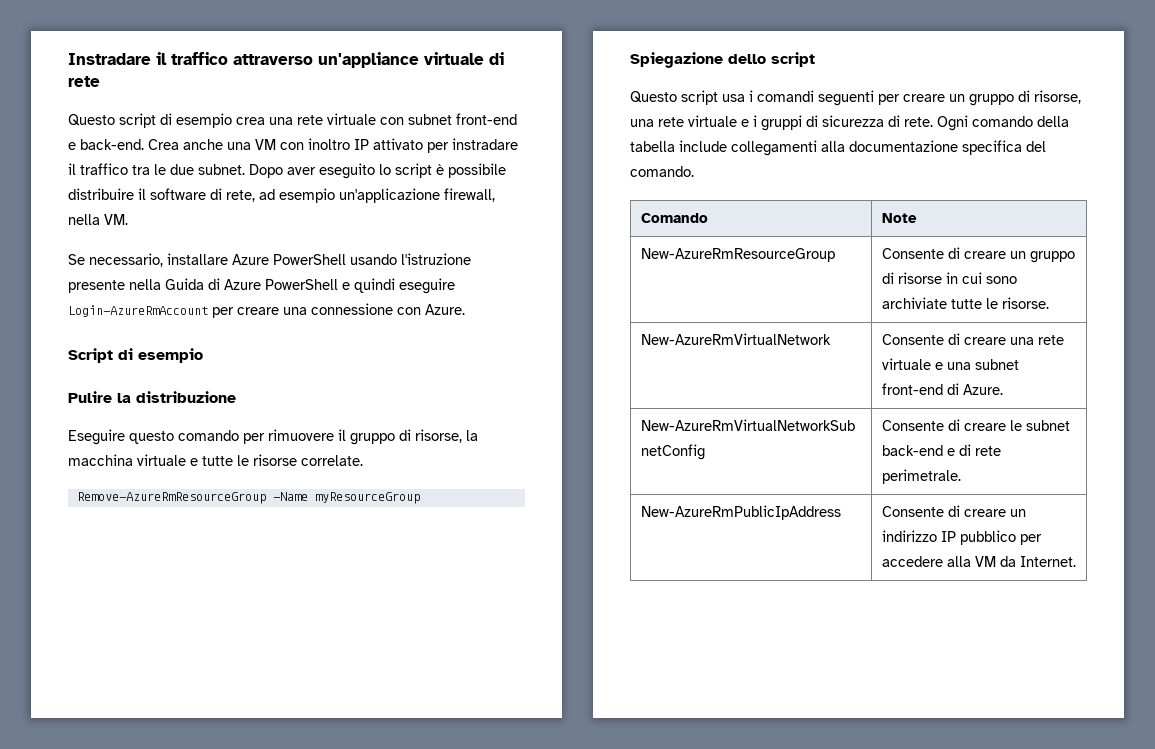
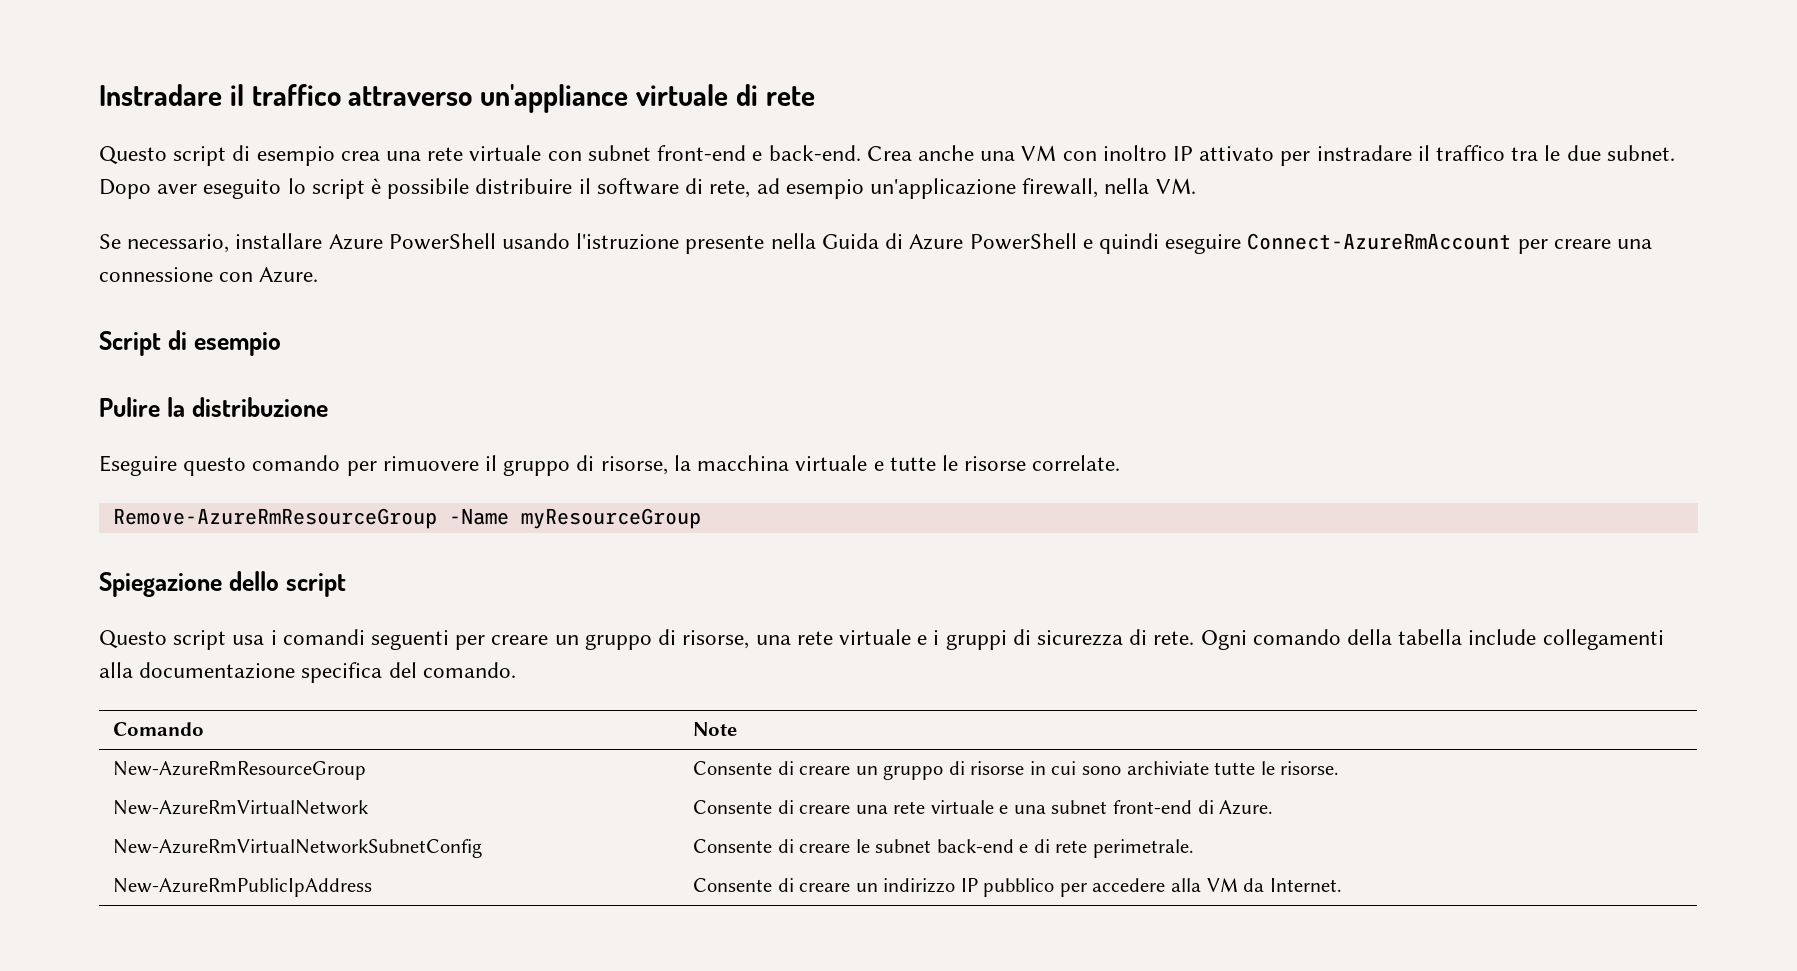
- Se necessario, installare Azure PowerShell usando l'istruzione presente nella Guida di Azure PowerShell e quindi eseguire Login-AzureRmAccount per creare una connessione con Azure.
+ Se necessario, installare Azure PowerShell usando l'istruzione presente nella Guida di Azure PowerShell e quindi eseguire Connect-AzureRmAccount per creare una connessione con Azure.

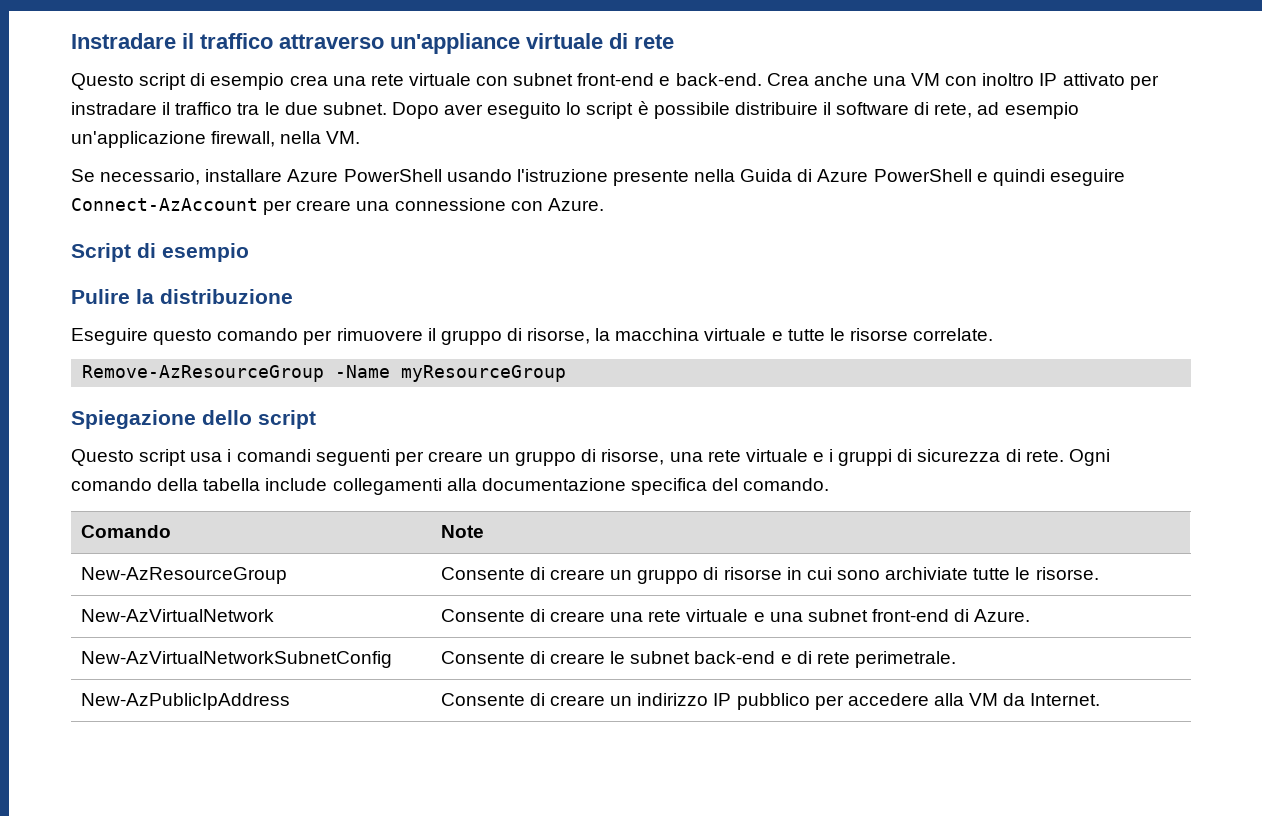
- Se necessario, installare Azure PowerShell usando l'istruzione presente nella Guida di Azure PowerShell e quindi eseguire Connect-AzureRmAccount per creare una connessione con Azure.
+ Se necessario, installare Azure PowerShell usando l'istruzione presente nella Guida di Azure PowerShell e quindi eseguire Connect-AzAccount per creare una connessione con Azure.
- Remove-AzureRmResourceGroup -Name myResourceGroup
+ Remove-AzResourceGroup -Name myResourceGroup
- New-AzureRmResourceGroup | Consente di creare un gruppo di risorse in cui sono archiviate tutte le risorse.
+ New-AzResourceGroup | Consente di creare un gruppo di risorse in cui sono archiviate tutte le risorse.
- New-AzureRmVirtualNetwork | Consente di creare una rete virtuale e una subnet front-end di Azure.
+ New-AzVirtualNetwork | Consente di creare una rete virtuale e una subnet front-end di Azure.
- New-AzureRmVirtualNetworkSubnetConfig | Consente di creare le subnet back-end e di rete perimetrale.
+ New-AzVirtualNetworkSubnetConfig | Consente di creare le subnet back-end e di rete perimetrale.
- New-AzureRmPublicIpAddress | Consente di creare un indirizzo IP pubblico per accedere alla VM da Internet.
+ New-AzPublicIpAddress | Consente di creare un indirizzo IP pubblico per accedere alla VM da Internet.

